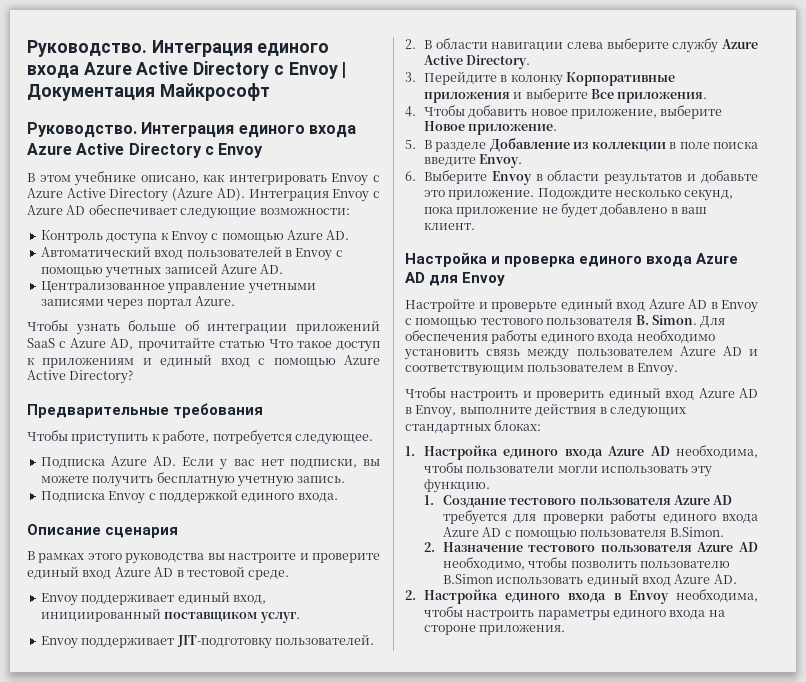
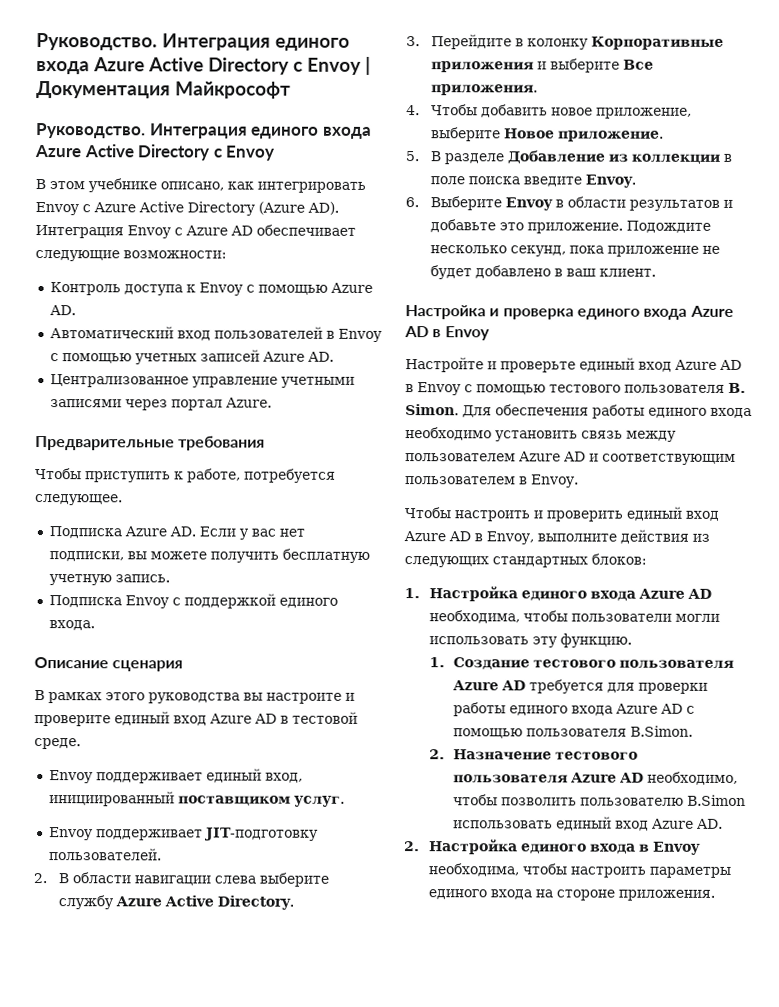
- Чтобы узнать больше об интеграции приложений SaaS с Azure AD, прочитайте статью Что такое доступ к приложениям и единый вход с помощью Azure Active Directory?
- Настройка и проверка единого входа Azure AD для Envoy
+ Настройка и проверка единого входа Azure AD в Envoy
- Чтобы настроить и проверить единый вход Azure AD в Envoy, выполните действия в следующих стандартных блоках:
+ Чтобы настроить и проверить единый вход Azure AD в Envoy, выполните действия из следующих стандартных блоков:

